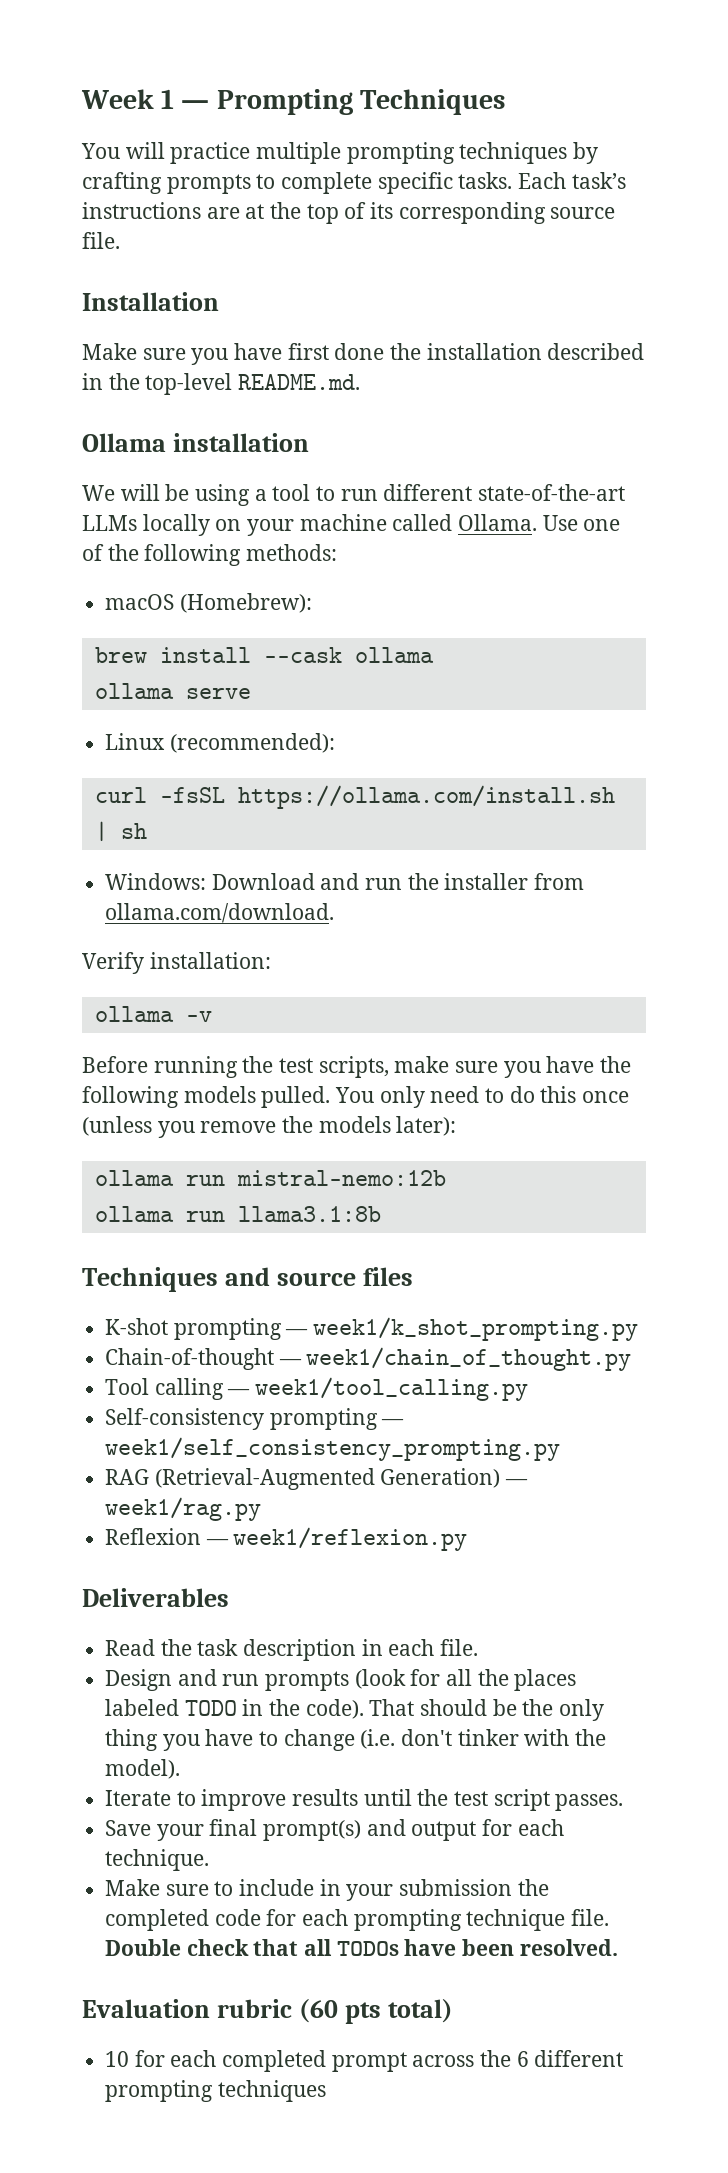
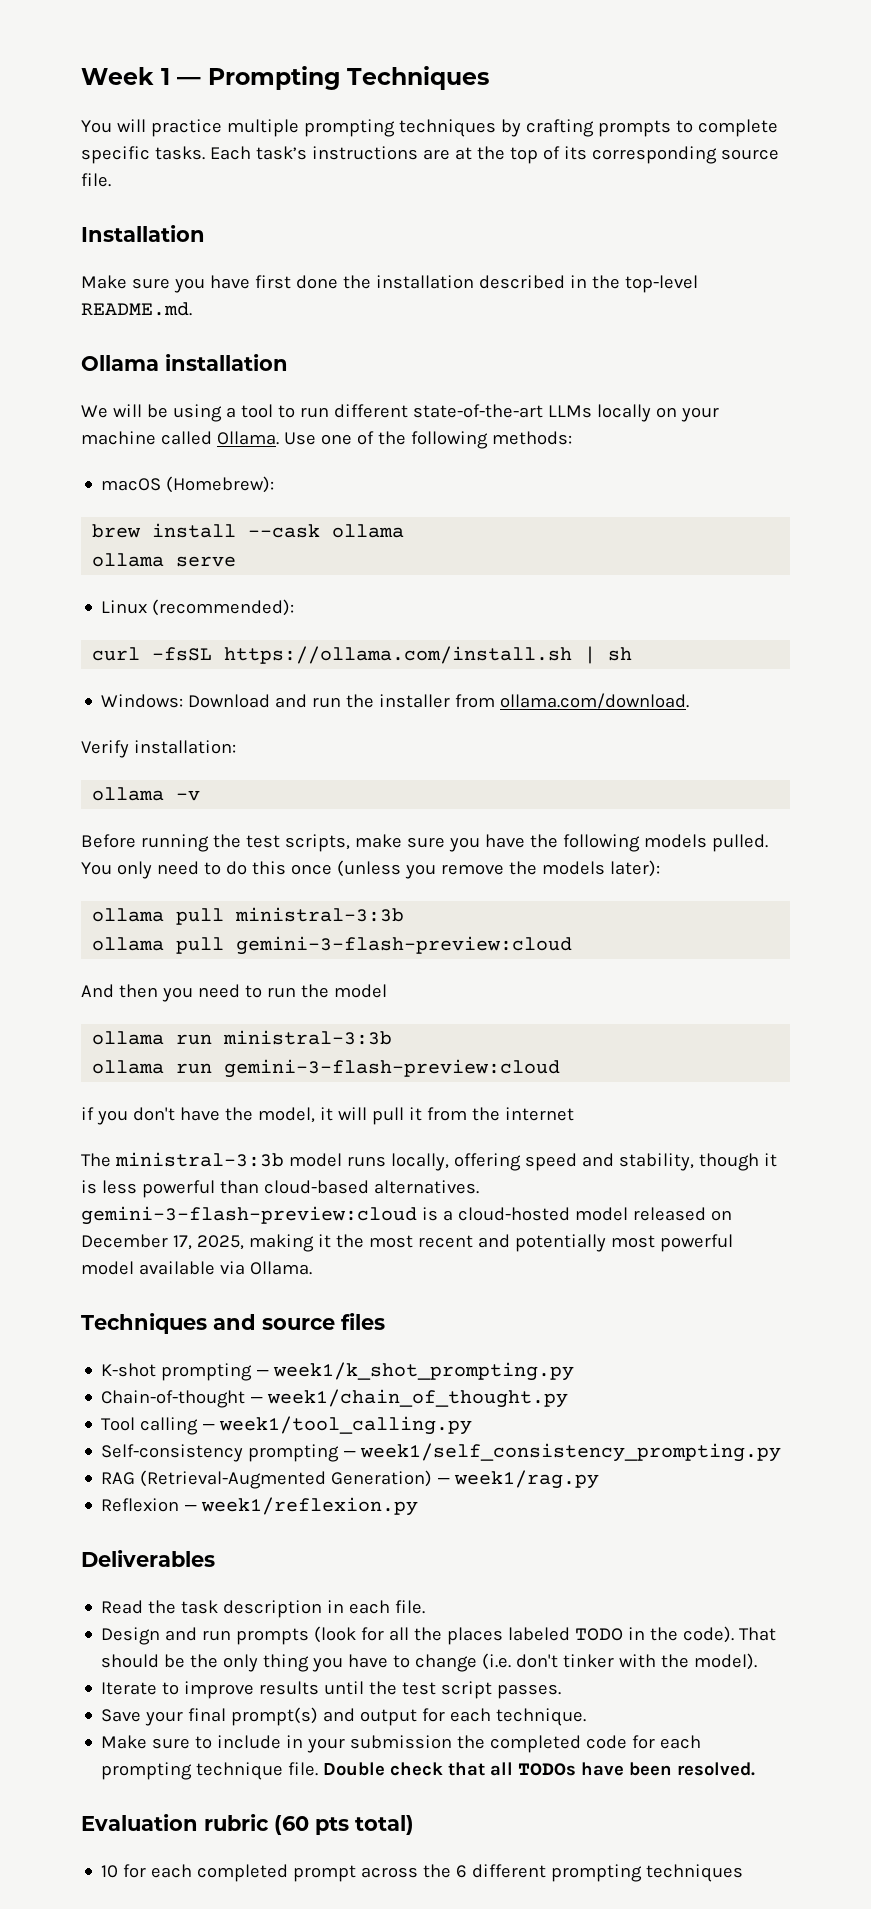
- ollama run mistral-nemo:12b
- ollama run llama3.1:8b
+ ollama pull ministral-3:3b
+ ollama pull gemini-3-flash-preview:cloud
+ And then you need to run the model
+ ollama run ministral-3:3b
+ ollama run gemini-3-flash-preview:cloud
+ if you don't have the model, it will pull it from the internet
+ The ministral-3:3b model runs locally, offering speed and stability, though it is less powerful than cloud-based alternatives. gemini-3-flash-preview:cloud is a cloud-hosted model released on December 17, 2025, making it the most recent and potentially most powerful model available via Ollama.

